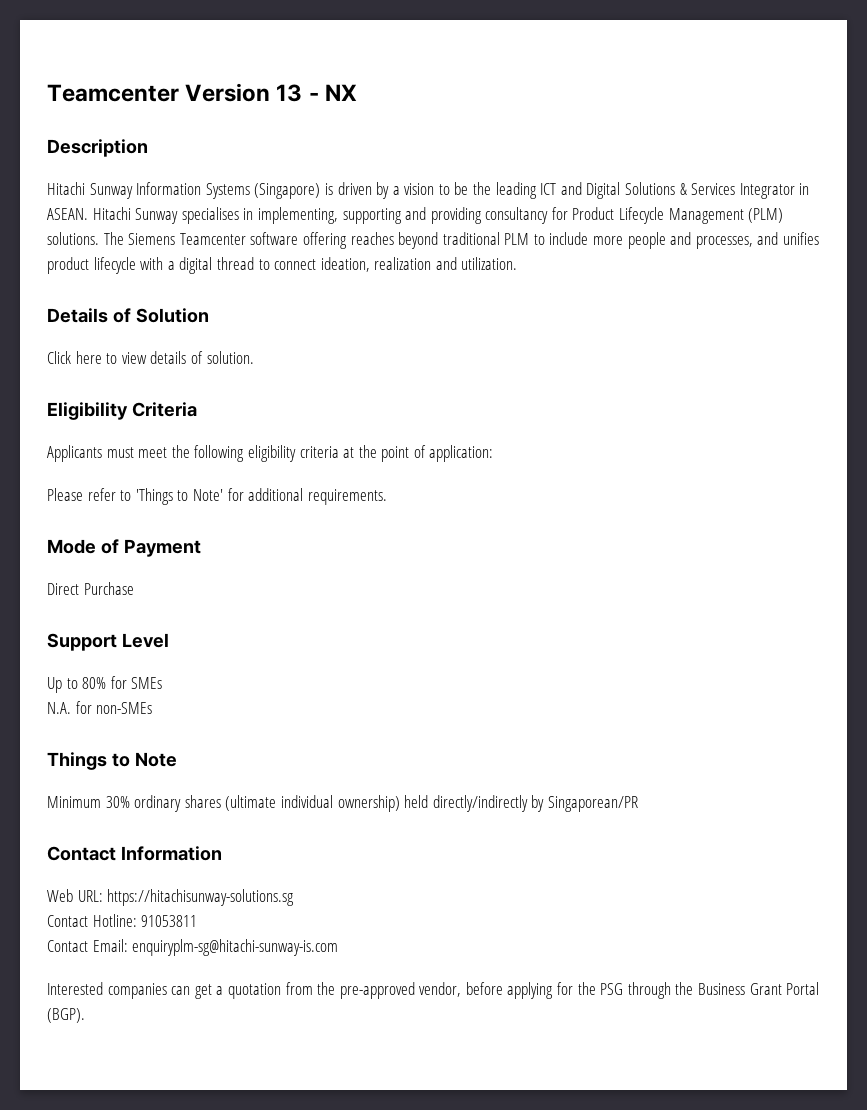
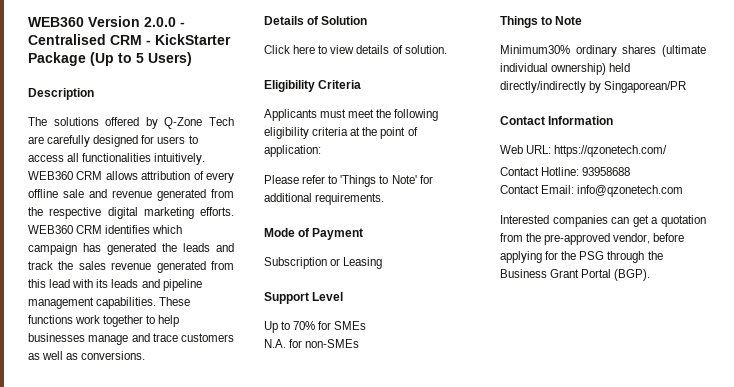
- Teamcenter Version 13 - NX
+ WEB360 Version 2.0.0 - Centralised CRM - KickStarter Package (Up to 5 Users)
  Description
- Hitachi Sunway Information Systems (Singapore) is driven by a vision to be the leading ICT and Digital Solutions & Services Integrator in ASEAN. Hitachi Sunway specialises in implementing, supporting and providing consultancy for Product Lifecycle Management (PLM) solutions. The Siemens Teamcenter software offering reaches beyond traditional PLM to include more people and processes, and unifies product lifecycle with a digital thread to connect ideation, realization and utilization.
+ The solutions offered by Q-Zone Tech are carefully designed for users to access all functionalities intuitively. WEB360 CRM allows attribution of every offline sale and revenue generated from the respective digital marketing efforts. WEB360 CRM identifies which campaign has generated the leads and track the sales revenue generated from this lead with its leads and pipeline management capabilities. These functions work together to help businesses manage and trace customers as well as conversions.
- Direct Purchase
+ Subscription or Leasing
- Up to 80% for SMEs
+ Up to 70% for SMEs
- Minimum 30% ordinary shares (ultimate individual ownership) held directly/indirectly by Singaporean/PR
+ Minimum30% ordinary shares (ultimate individual ownership) held directly/indirectly by Singaporean/PR
- Web URL: https://hitachisunway-solutions.sg
+ Web URL: https://qzonetech.com/
- Contact Hotline: 91053811
+ Contact Hotline: 93958688
- Contact Email: enquiryplm-sg@hitachi-sunway-is.com
+ Contact Email: info@qzonetech.com

